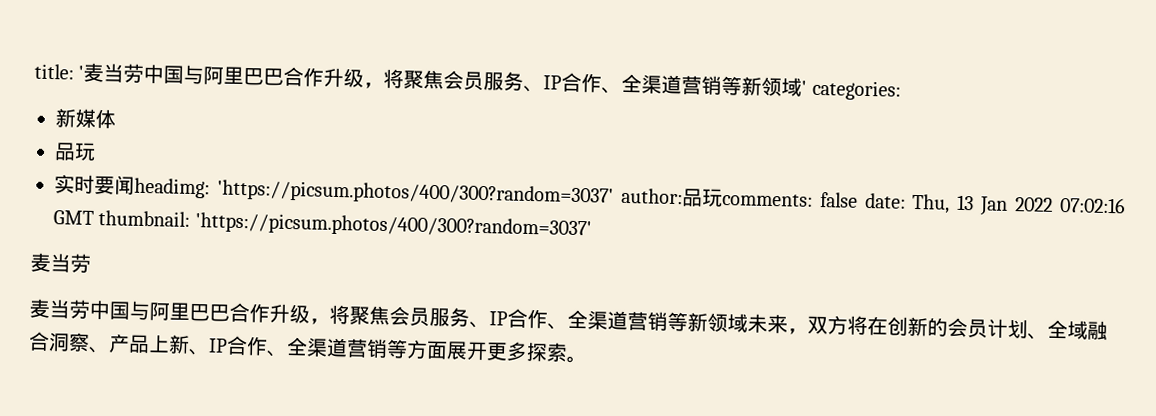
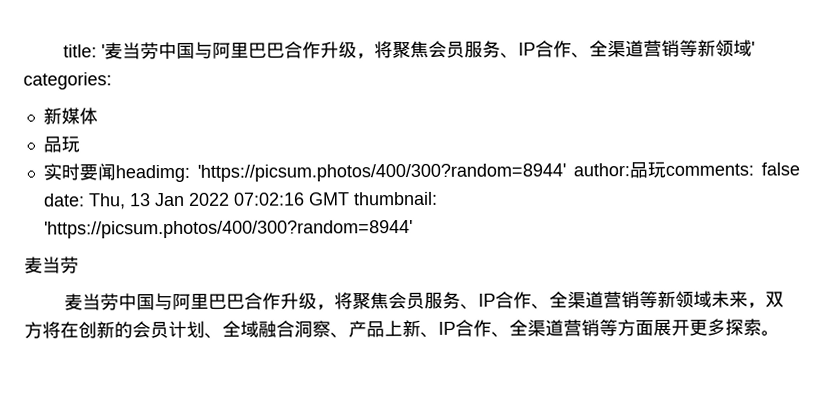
- 实时要闻headimg: 'https://picsum.photos/400/300?random=3037' author:品玩comments: false date: Thu, 13 Jan 2022 07:02:16 GMT thumbnail: 'https://picsum.photos/400/300?random=3037'
+ 实时要闻headimg: 'https://picsum.photos/400/300?random=8944' author:品玩comments: false date: Thu, 13 Jan 2022 07:02:16 GMT thumbnail: 'https://picsum.photos/400/300?random=8944'

